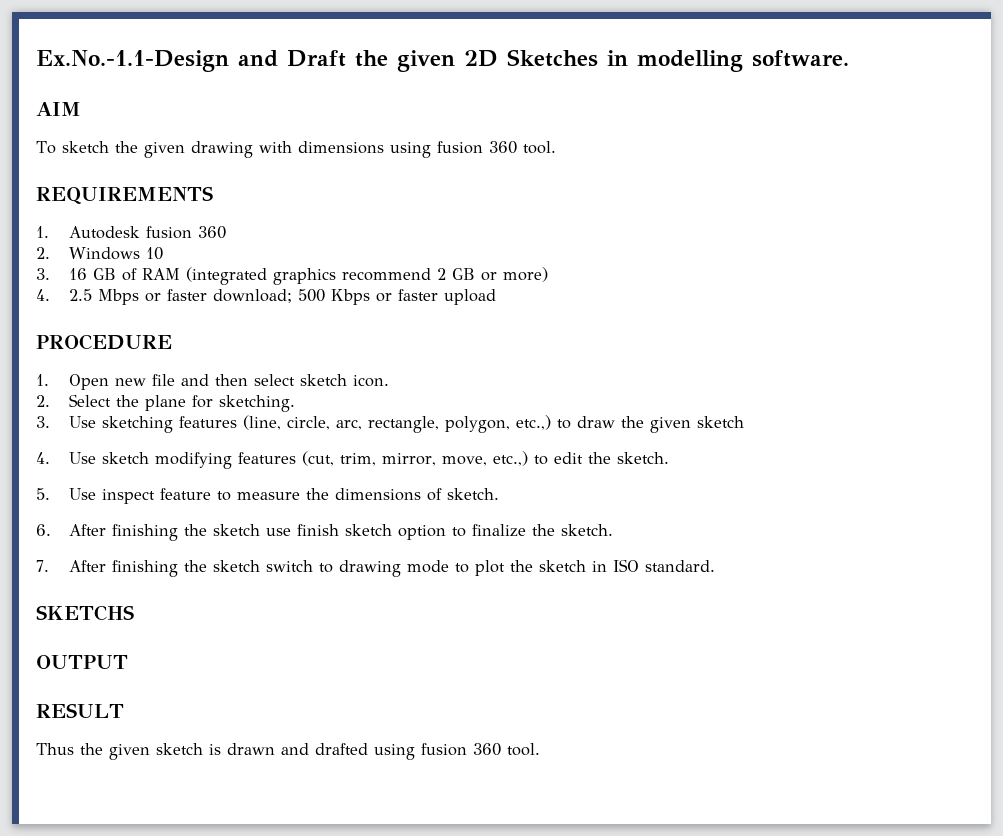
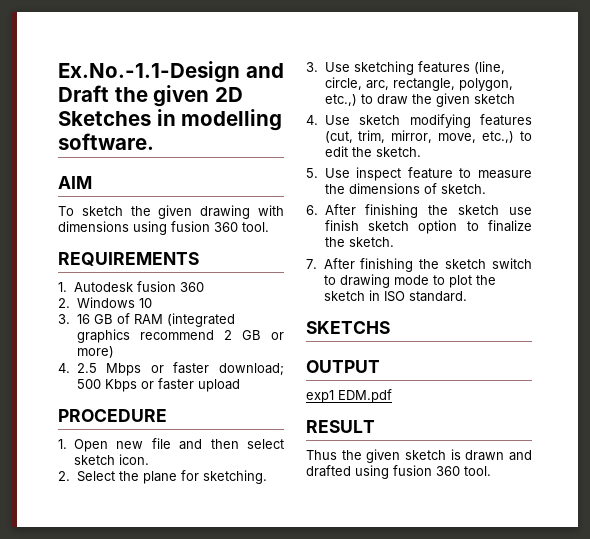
+ exp1 EDM.pdf

